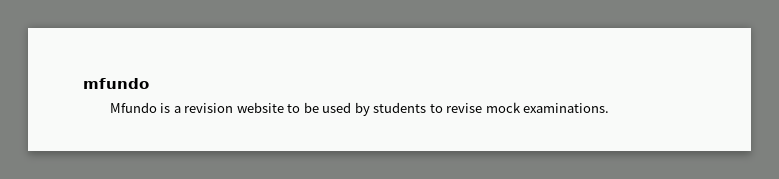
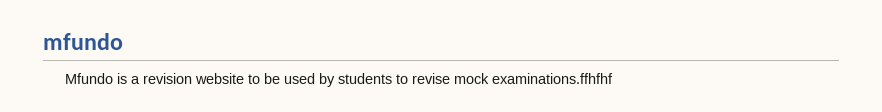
- Mfundo is a revision website to be used by students to revise mock examinations.
+ Mfundo is a revision website to be used by students to revise mock examinations.ffhfhf

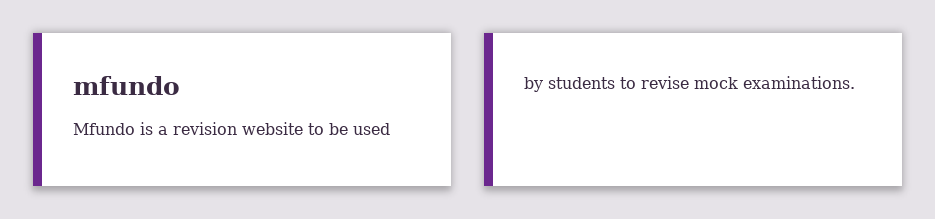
- Mfundo is a revision website to be used by students to revise mock examinations.ffhfhf
+ Mfundo is a revision website to be used by students to revise mock examinations.

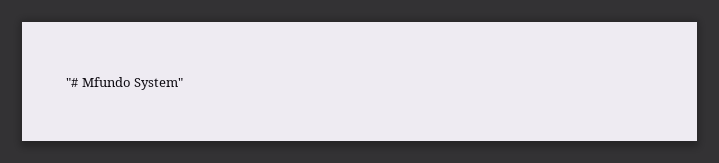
- mfundo
- Mfundo is a revision website to be used by students to revise mock examinations.
+ "# Mfundo System"

